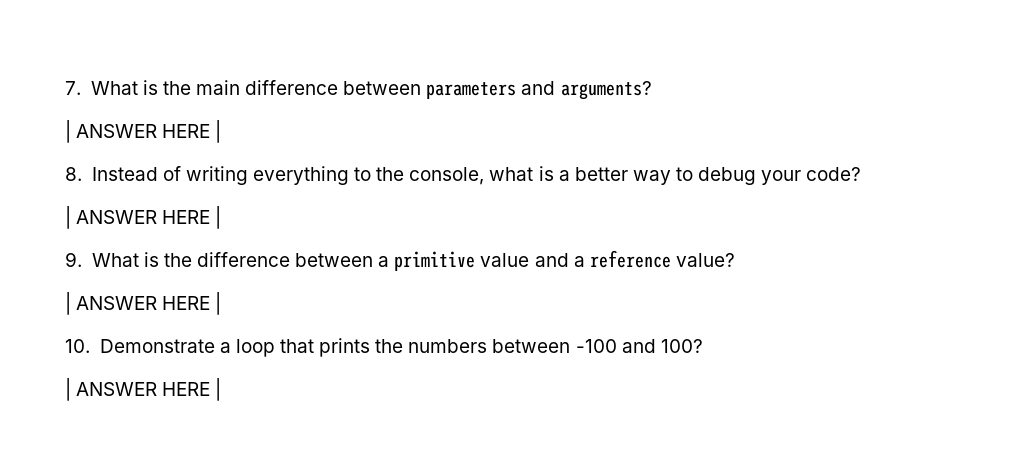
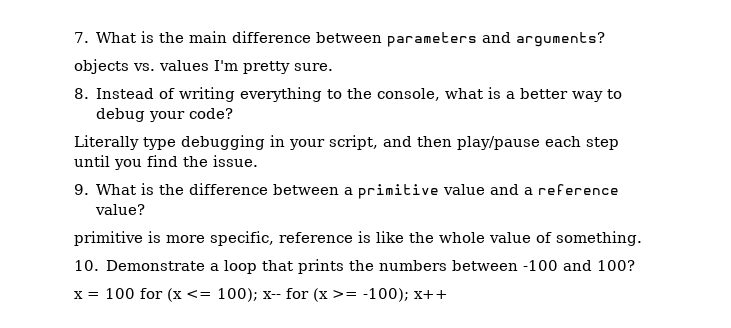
  7. What is the main difference between parameters and arguments?
- | ANSWER HERE |
+ objects vs. values I'm pretty sure.
  8. Instead of writing everything to the console, what is a better way to debug your code?
- | ANSWER HERE |
+ Literally type debugging in your script, and then play/pause each step until you find the issue.
  9. What is the difference between a primitive value and a reference value?
- | ANSWER HERE |
+ primitive is more specific, reference is like the whole value of something.
  10. Demonstrate a loop that prints the numbers between -100 and 100?
- | ANSWER HERE |
+ x = 100 for (x <= 100); x-- for (x >= -100); x++

